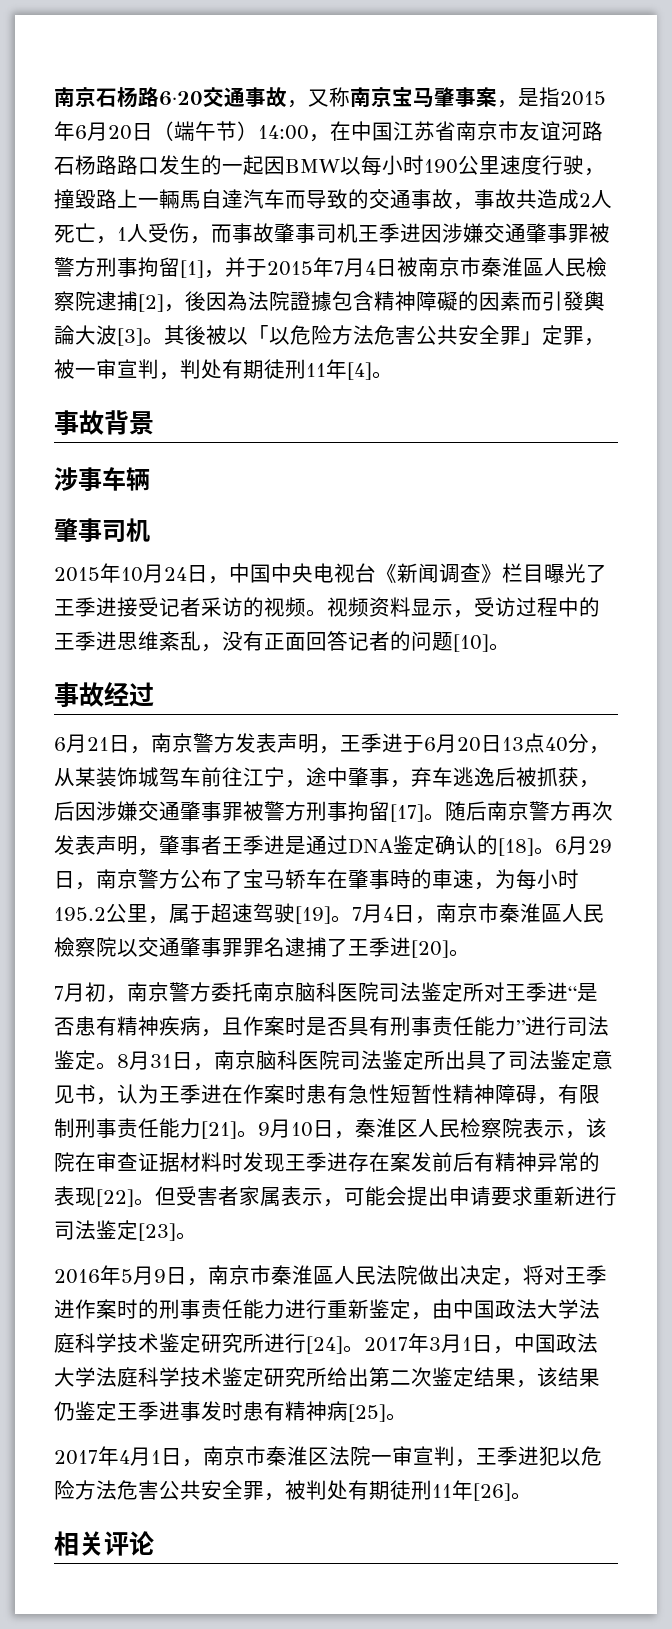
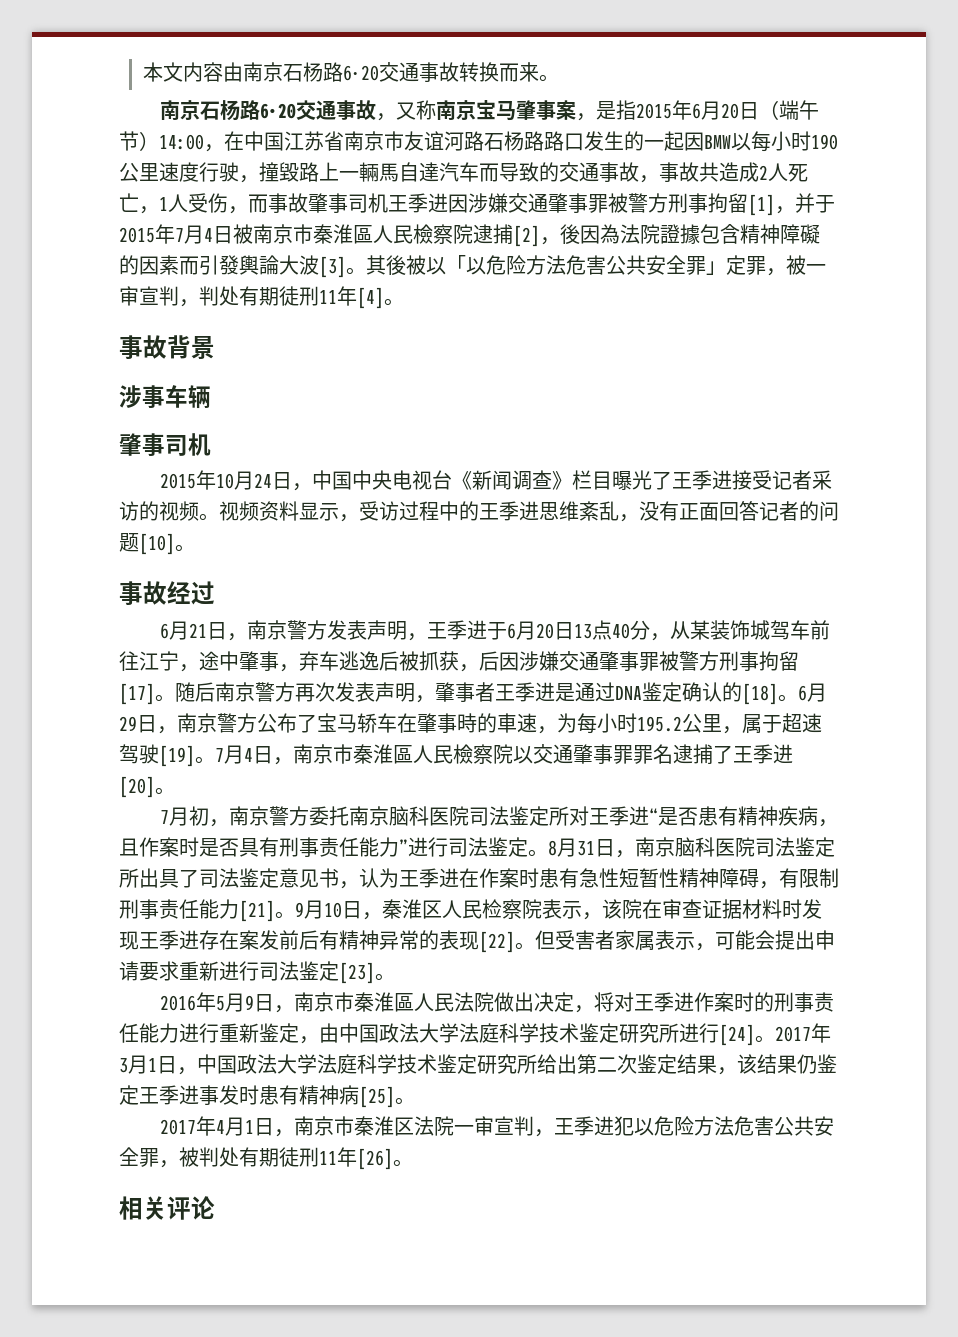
+ 本文内容由南京石杨路6·20交通事故转换而来。

